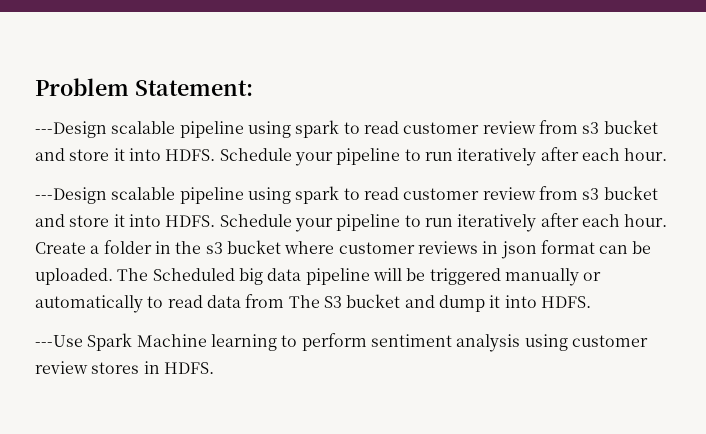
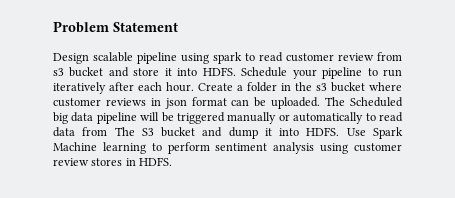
- Problem Statement:
- ---Design scalable pipeline using spark to read customer review from s3 bucket and store it into HDFS. Schedule your pipeline to run iteratively after each hour.
- ---Design scalable pipeline using spark to read customer review from s3 bucket and store it into HDFS.
+ Problem Statement
+ Design scalable pipeline using spark to read customer review from s3 bucket and store it into HDFS.
- The Scheduled big data pipeline will be triggered manually or automatically to read data from The S3 bucket and dump it into HDFS.
- ---Use Spark Machine learning to perform sentiment analysis using customer review stores in HDFS.
+ The Scheduled big data pipeline will be triggered manually or automatically to read data from The S3 bucket and dump it into HDFS. Use Spark Machine learning to perform sentiment analysis using customer review stores in HDFS.

